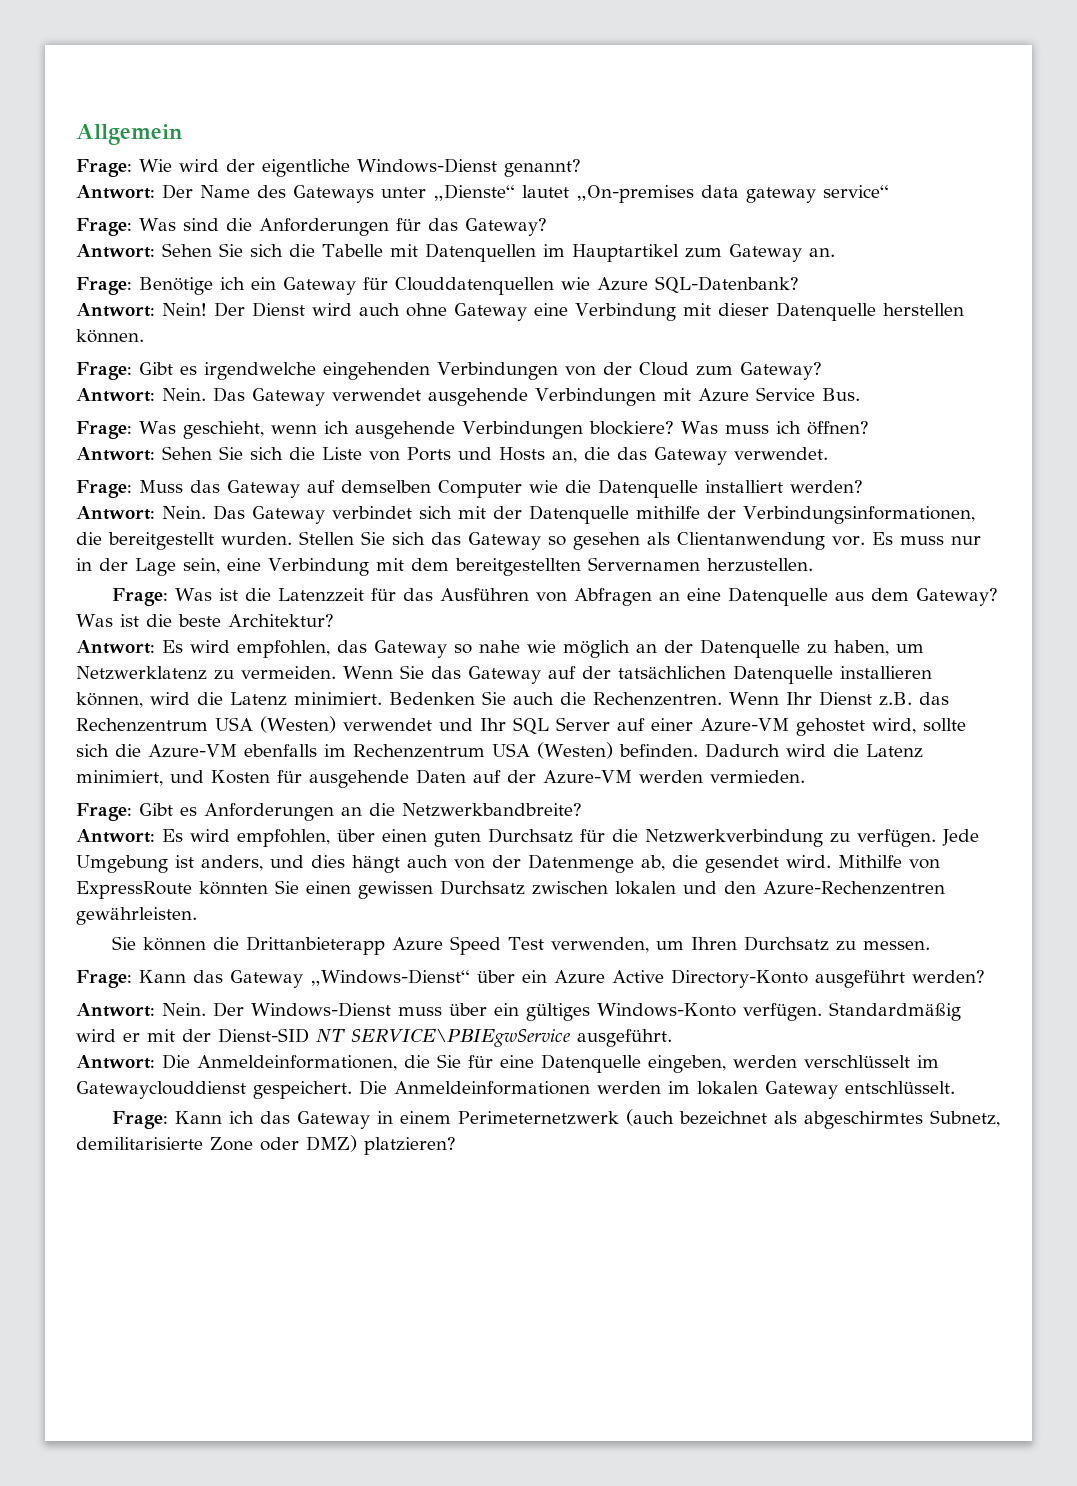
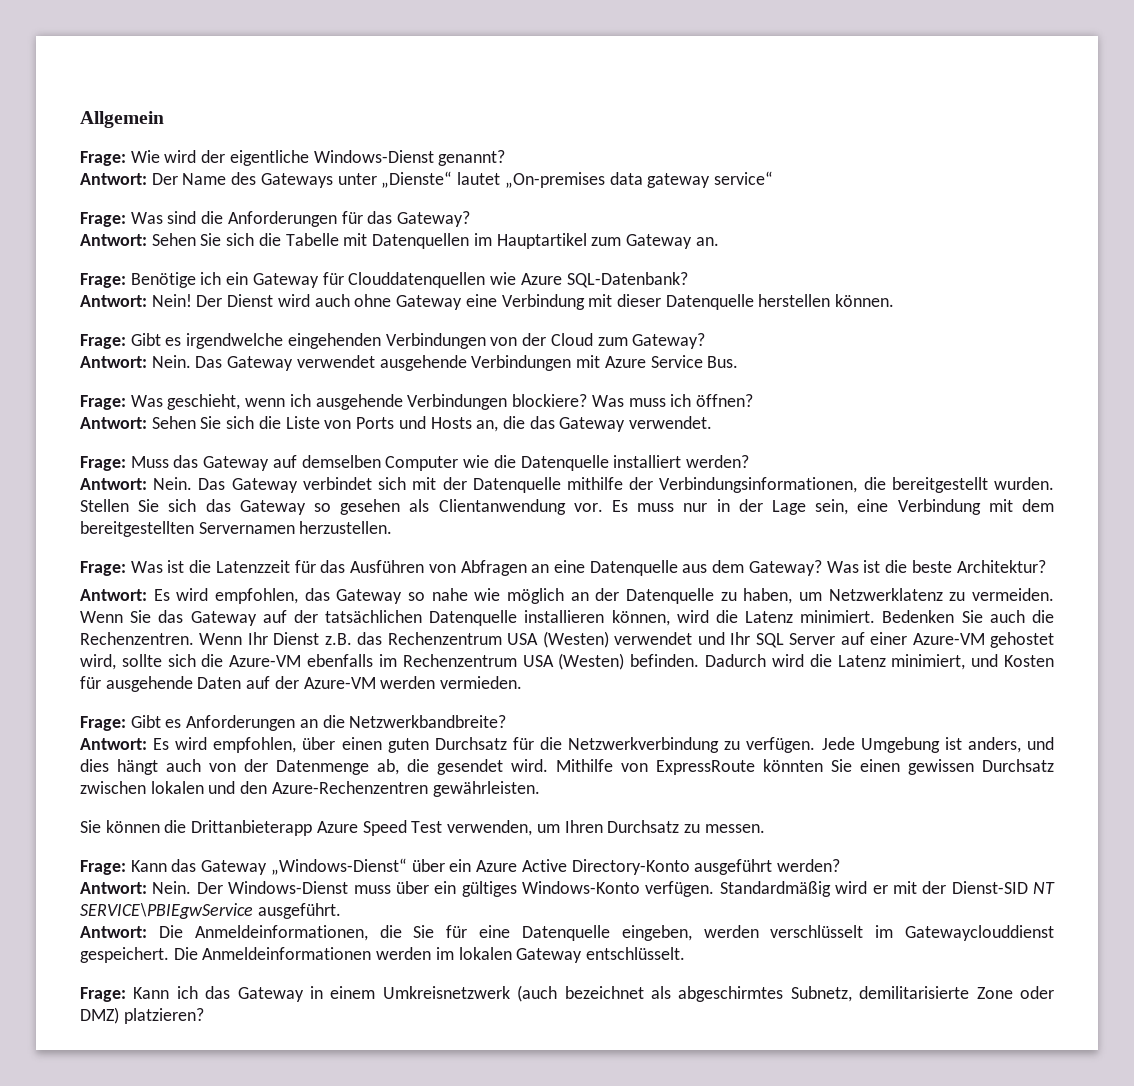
- Frage: Kann ich das Gateway in einem Perimeternetzwerk (auch bezeichnet als abgeschirmtes Subnetz, demilitarisierte Zone oder DMZ) platzieren?
+ Frage: Kann ich das Gateway in einem Umkreisnetzwerk (auch bezeichnet als abgeschirmtes Subnetz, demilitarisierte Zone oder DMZ) platzieren?

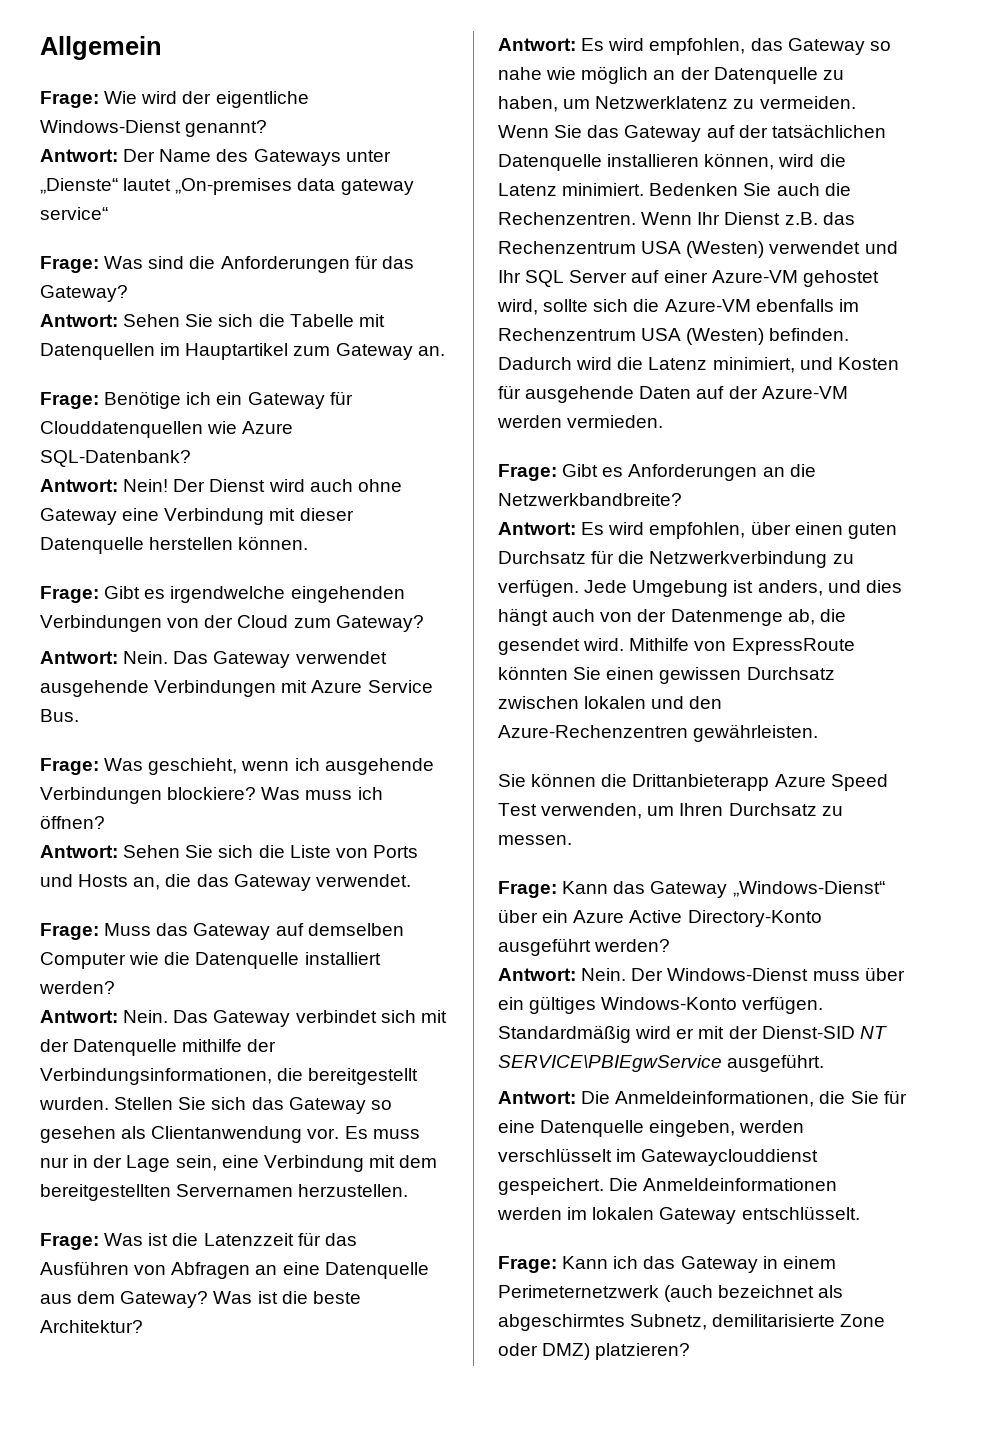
- Frage: Kann ich das Gateway in einem Umkreisnetzwerk (auch bezeichnet als abgeschirmtes Subnetz, demilitarisierte Zone oder DMZ) platzieren?
+ Frage: Kann ich das Gateway in einem Perimeternetzwerk (auch bezeichnet als abgeschirmtes Subnetz, demilitarisierte Zone oder DMZ) platzieren?

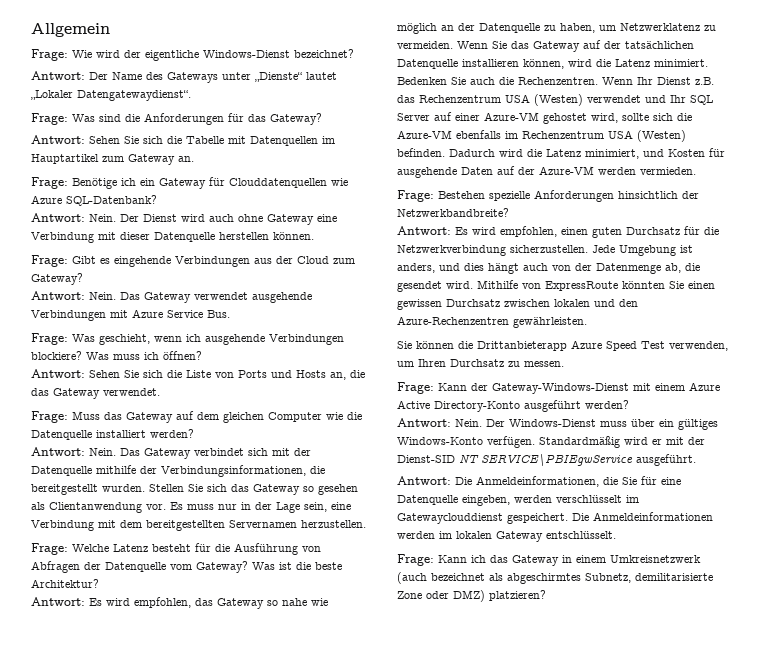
- Frage: Wie wird der eigentliche Windows-Dienst genannt?
+ Frage: Wie wird der eigentliche Windows-Dienst bezeichnet?
- Antwort: Der Name des Gateways unter „Dienste“ lautet „On-premises data gateway service“
+ Antwort: Der Name des Gateways unter „Dienste“ lautet „Lokaler Datengatewaydienst“.
  Frage: Benötige ich ein Gateway für Clouddatenquellen wie Azure SQL-Datenbank?
- Antwort: Nein!
+ Antwort: Nein.
- Frage: Gibt es irgendwelche eingehenden Verbindungen von der Cloud zum Gateway?
+ Frage: Gibt es eingehende Verbindungen aus der Cloud zum Gateway?
- Frage: Muss das Gateway auf demselben Computer wie die Datenquelle installiert werden?
+ Frage: Muss das Gateway auf dem gleichen Computer wie die Datenquelle installiert werden?
- Frage: Was ist die Latenzzeit für das Ausführen von Abfragen an eine Datenquelle aus dem Gateway?
+ Frage: Welche Latenz besteht für die Ausführung von Abfragen der Datenquelle vom Gateway?
- Frage: Gibt es Anforderungen an die Netzwerkbandbreite?
+ Frage: Bestehen spezielle Anforderungen hinsichtlich der Netzwerkbandbreite?
- Antwort: Es wird empfohlen, über einen guten Durchsatz für die Netzwerkverbindung zu verfügen.
+ Antwort: Es wird empfohlen, einen guten Durchsatz für die Netzwerkverbindung sicherzustellen.
- Frage: Kann das Gateway „Windows-Dienst“ über ein Azure Active Directory-Konto ausgeführt werden?
+ Frage: Kann der Gateway-Windows-Dienst mit einem Azure Active Directory-Konto ausgeführt werden?
- Frage: Kann ich das Gateway in einem Perimeternetzwerk (auch bezeichnet als abgeschirmtes Subnetz, demilitarisierte Zone oder DMZ) platzieren?
+ Frage: Kann ich das Gateway in einem Umkreisnetzwerk (auch bezeichnet als abgeschirmtes Subnetz, demilitarisierte Zone oder DMZ) platzieren?

